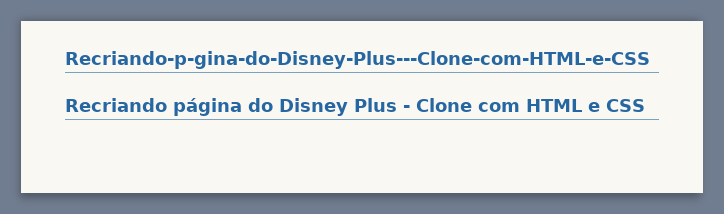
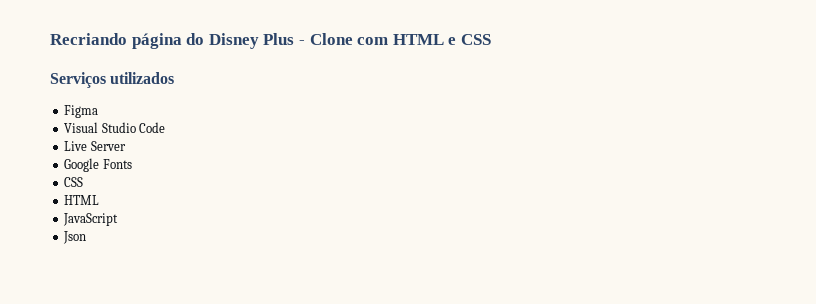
- Recriando-p-gina-do-Disney-Plus---Clone-com-HTML-e-CSS
+ Serviços utilizados
+ Figma
+ Visual Studio Code
+ Live Server
+ Google Fonts
+ CSS
+ HTML
+ JavaScript
+ Json

